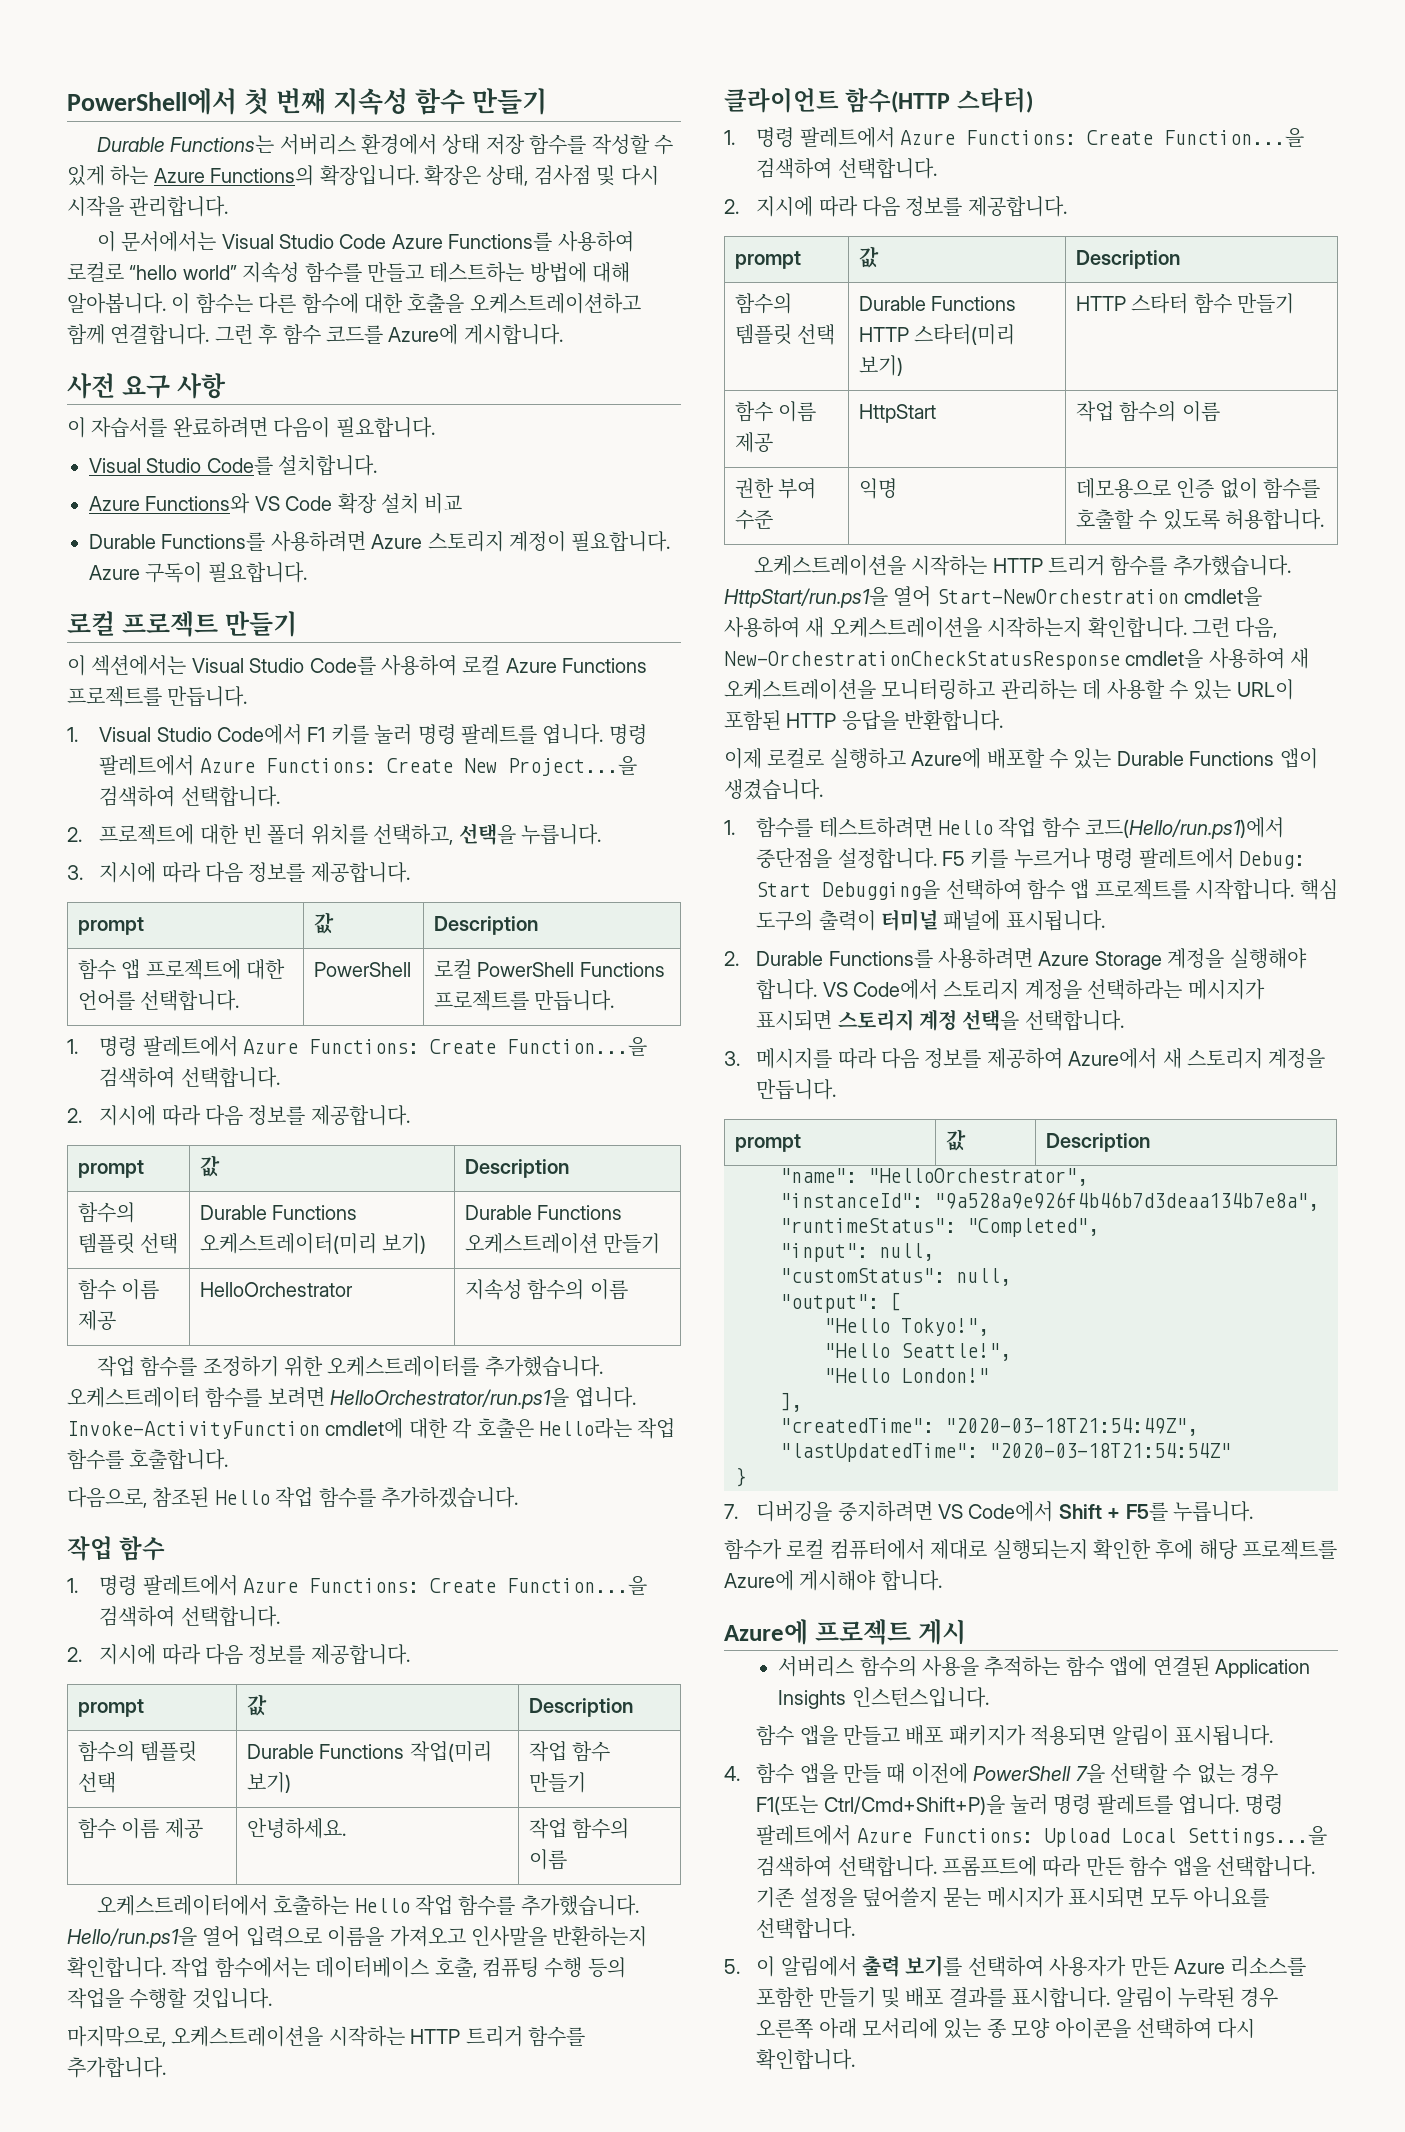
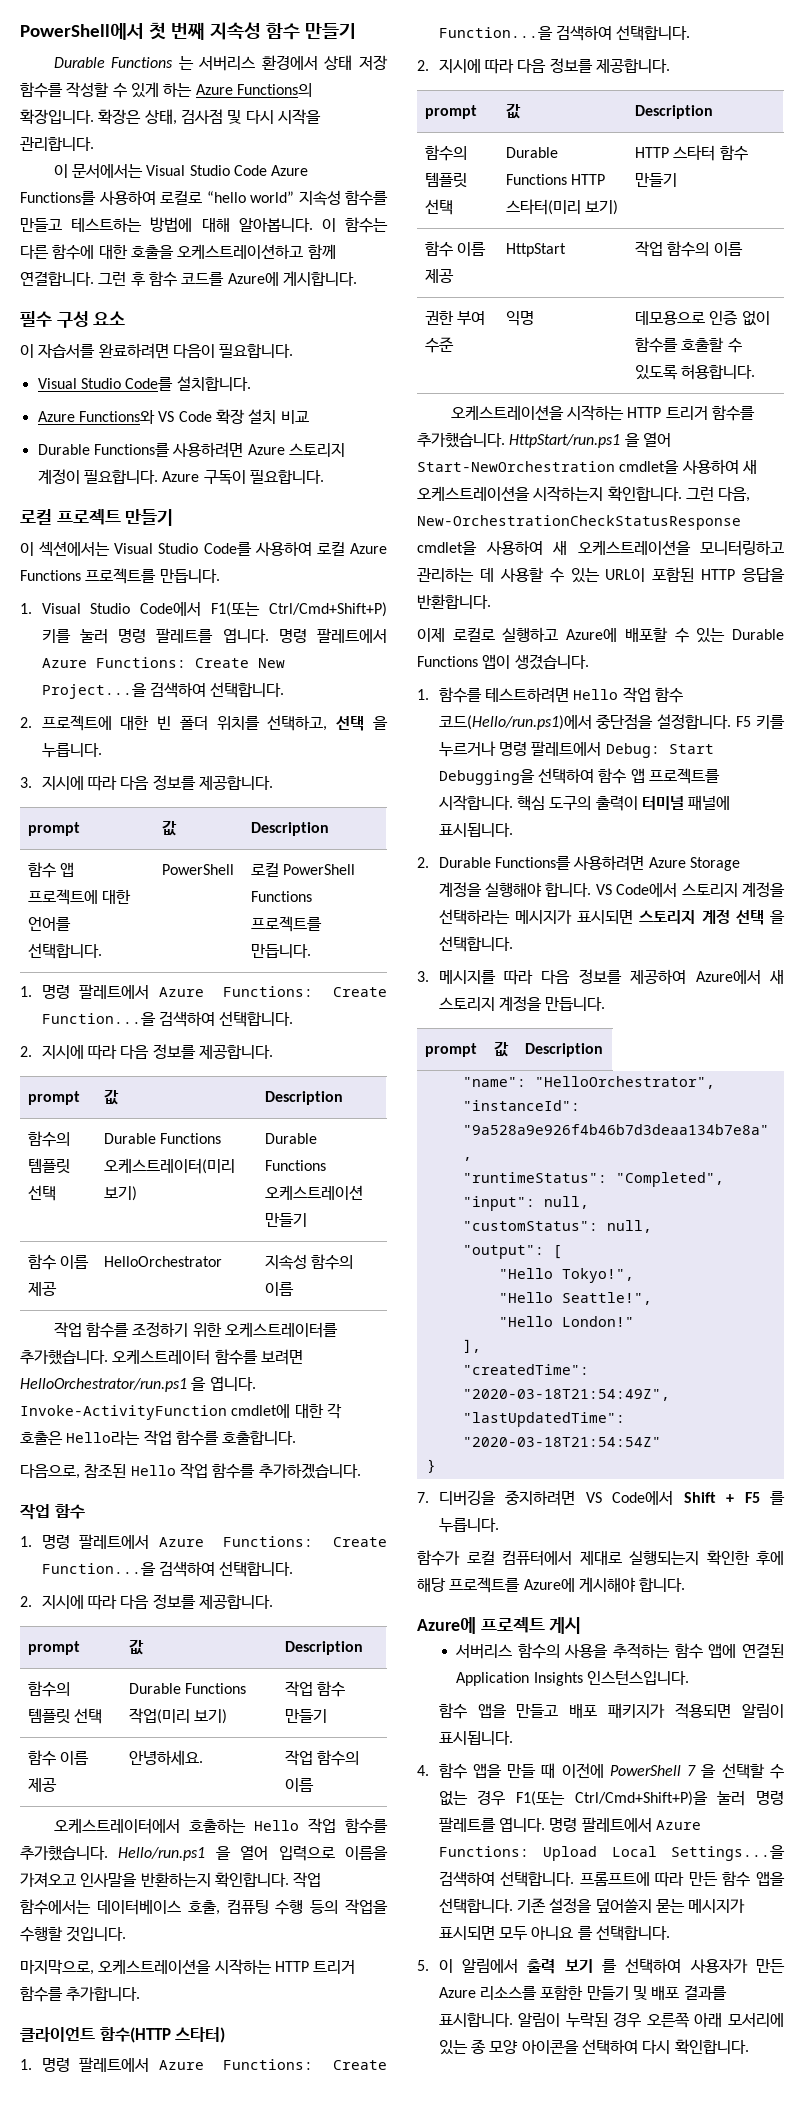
- Durable Functions는 서버리스 환경에서 상태 저장 함수를 작성할 수 있게 하는 Azure Functions의 확장입니다.
+ Durable Functions 는 서버리스 환경에서 상태 저장 함수를 작성할 수 있게 하는 Azure Functions의 확장입니다.
- 사전 요구 사항
+ 필수 구성 요소
- 1. Visual Studio Code에서 F1 키를 눌러 명령 팔레트를 엽니다.
+ 1. Visual Studio Code에서 F1(또는 Ctrl/Cmd+Shift+P) 키를 눌러 명령 팔레트를 엽니다.
- 2. 프로젝트에 대한 빈 폴더 위치를 선택하고, 선택을 누릅니다.
+ 2. 프로젝트에 대한 빈 폴더 위치를 선택하고, 선택 을 누릅니다.
- 오케스트레이터 함수를 보려면 HelloOrchestrator/run.ps1을 엽니다.
+ 오케스트레이터 함수를 보려면 HelloOrchestrator/run.ps1 을 엽니다.
- Hello/run.ps1을 열어 입력으로 이름을 가져오고 인사말을 반환하는지 확인합니다.
+ Hello/run.ps1 을 열어 입력으로 이름을 가져오고 인사말을 반환하는지 확인합니다.
- HttpStart/run.ps1을 열어 Start-NewOrchestration cmdlet을 사용하여 새 오케스트레이션을 시작하는지 확인합니다.
+ HttpStart/run.ps1 을 열어 Start-NewOrchestration cmdlet을 사용하여 새 오케스트레이션을 시작하는지 확인합니다.
- VS Code에서 스토리지 계정을 선택하라는 메시지가 표시되면 스토리지 계정 선택을 선택합니다.
+ VS Code에서 스토리지 계정을 선택하라는 메시지가 표시되면 스토리지 계정 선택 을 선택합니다.
- 7. 디버깅을 중지하려면 VS Code에서 Shift + F5를 누릅니다.
+ 7. 디버깅을 중지하려면 VS Code에서 Shift + F5 를 누릅니다.
- 4. 함수 앱을 만들 때 이전에 PowerShell 7을 선택할 수 없는 경우 F1(또는 Ctrl/Cmd+Shift+P)을 눌러 명령 팔레트를 엽니다.
+ 4. 함수 앱을 만들 때 이전에 PowerShell 7 을 선택할 수 없는 경우 F1(또는 Ctrl/Cmd+Shift+P)을 눌러 명령 팔레트를 엽니다.
- 기존 설정을 덮어쓸지 묻는 메시지가 표시되면 모두 아니요를 선택합니다.
+ 기존 설정을 덮어쓸지 묻는 메시지가 표시되면 모두 아니요 를 선택합니다.
- 5. 이 알림에서 출력 보기를 선택하여 사용자가 만든 Azure 리소스를 포함한 만들기 및 배포 결과를 표시합니다.
+ 5. 이 알림에서 출력 보기 를 선택하여 사용자가 만든 Azure 리소스를 포함한 만들기 및 배포 결과를 표시합니다.

